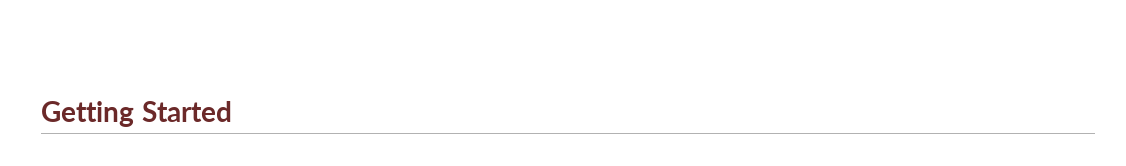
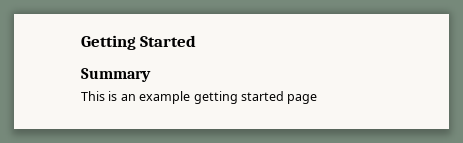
+ Summary
+ This is an example getting started page

